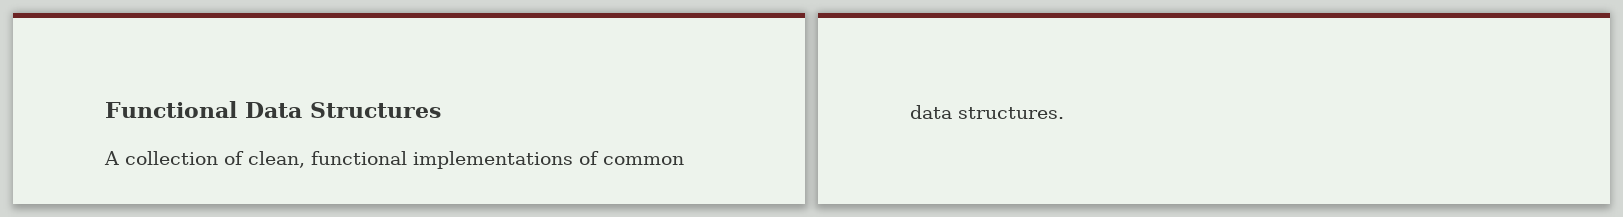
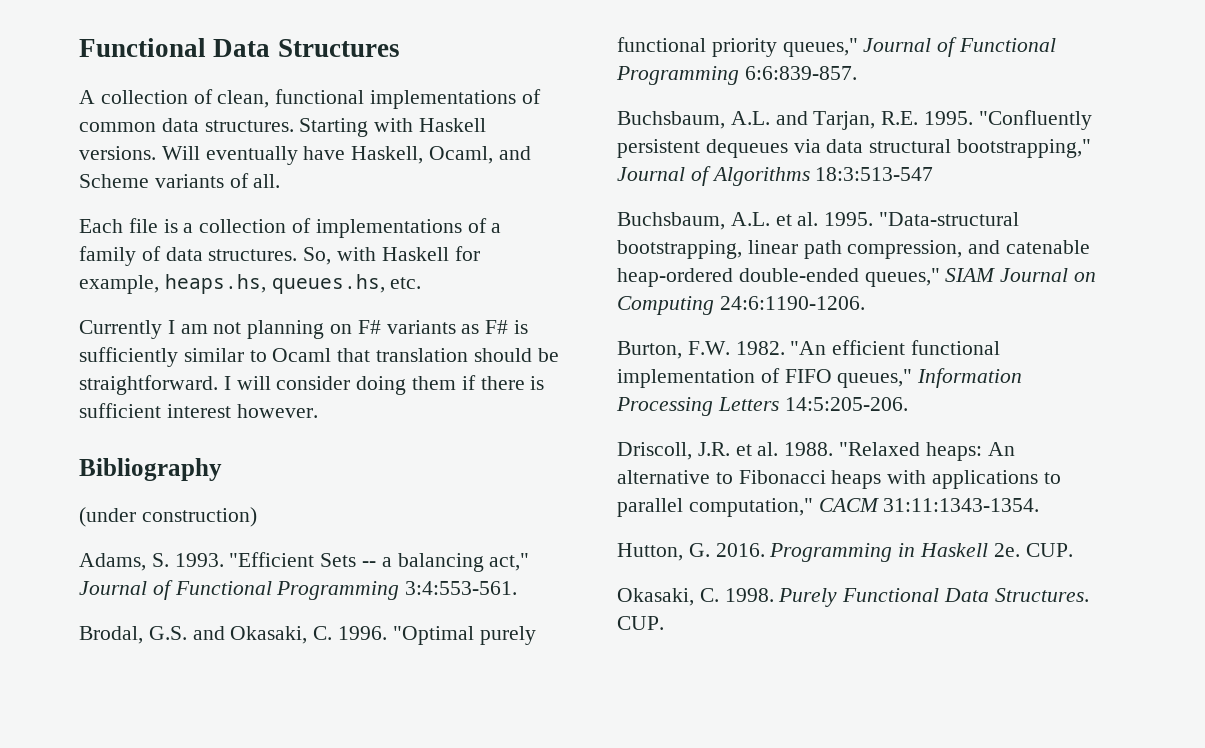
+ Starting with Haskell versions. Will eventually have Haskell, Ocaml, and Scheme variants of all.
+ Each file is a collection of implementations of a family of data structures. So, with Haskell for example, heaps.hs, queues.hs, etc.
+ Currently I am not planning on F# variants as F# is sufficiently similar to Ocaml that translation should be straightforward. I will consider doing them if there is sufficient interest however.
+ Bibliography
+ (under construction)
+ Adams, S. 1993. "Efficient Sets -- a balancing act," Journal of Functional Programming 3:4:553-561.
+ Brodal, G.S. and Okasaki, C. 1996. "Optimal purely functional priority queues," Journal of Functional Programming 6:6:839-857.
+ Buchsbaum, A.L. and Tarjan, R.E. 1995. "Confluently persistent dequeues via data structural bootstrapping," Journal of Algorithms 18:3:513-547
+ Buchsbaum, A.L. et al. 1995. "Data-structural bootstrapping, linear path compression, and catenable heap-ordered double-ended queues," SIAM Journal on Computing 24:6:1190-1206.
+ Burton, F.W. 1982. "An efficient functional implementation of FIFO queues," Information Processing Letters 14:5:205-206.
+ Driscoll, J.R. et al. 1988. "Relaxed heaps: An alternative to Fibonacci heaps with applications to parallel computation," CACM 31:11:1343-1354.
+ Hutton, G. 2016. Programming in Haskell 2e. CUP.
+ Okasaki, C. 1998. Purely Functional Data Structures. CUP.

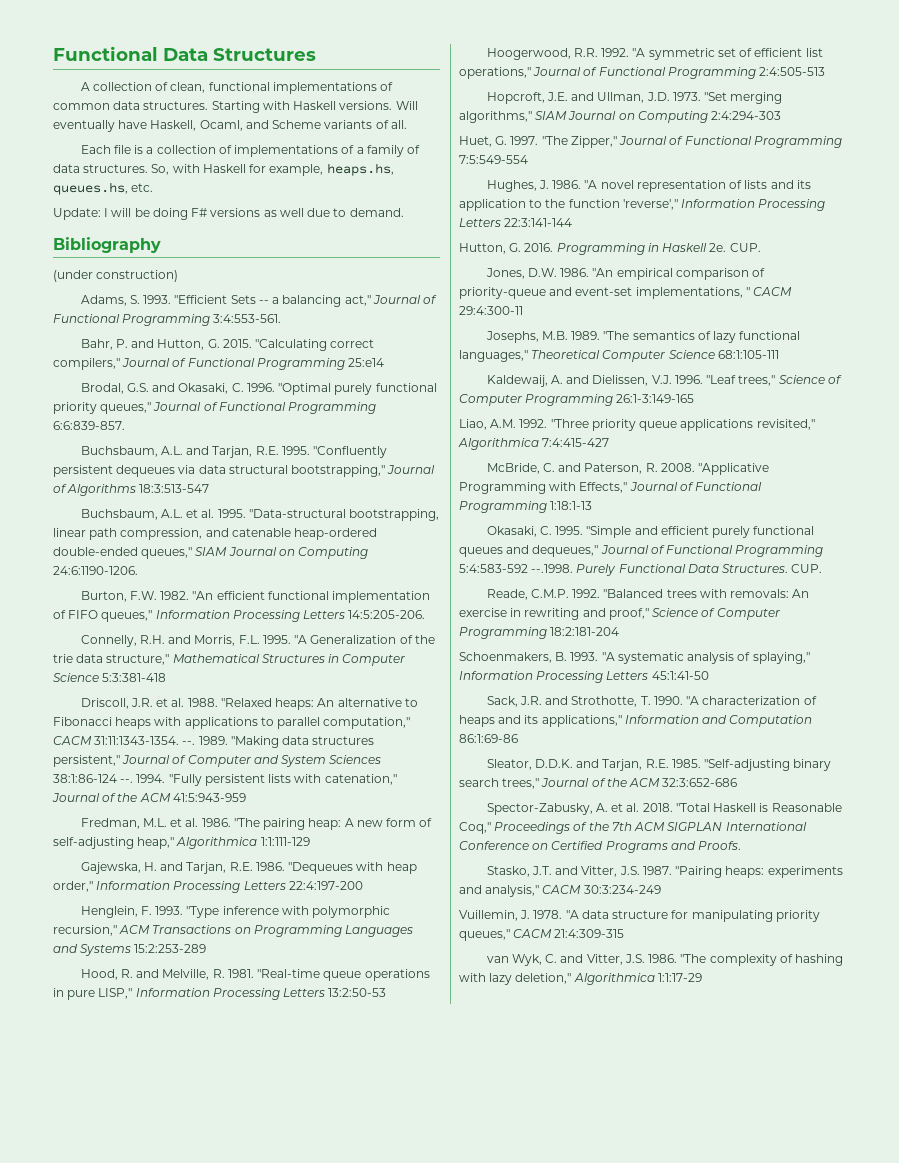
- Currently I am not planning on F# variants as F# is sufficiently similar to Ocaml that translation should be straightforward. I will consider doing them if there is sufficient interest however.
+ Update: I will be doing F# versions as well due to demand.
+ Bahr, P. and Hutton, G. 2015. "Calculating correct compilers," Journal of Functional Programming 25:e14
+ Connelly, R.H. and Morris, F.L. 1995. "A Generalization of the trie data structure," Mathematical Structures in Computer Science 5:3:381-418
+ --. 1989. "Making data structures persistent," Journal of Computer and System Sciences 38:1:86-124 --. 1994. "Fully persistent lists with catenation," Journal of the ACM 41:5:943-959
+ Fredman, M.L. et al. 1986. "The pairing heap: A new form of self-adjusting heap," Algorithmica 1:1:111-129
+ Gajewska, H. and Tarjan, R.E. 1986. "Dequeues with heap order," Information Processing Letters 22:4:197-200
+ Henglein, F. 1993. "Type inference with polymorphic recursion," ACM Transactions on Programming Languages and Systems 15:2:253-289
+ Hood, R. and Melville, R. 1981. "Real-time queue operations in pure LISP," Information Processing Letters 13:2:50-53
+ Hoogerwood, R.R. 1992. "A symmetric set of efficient list operations," Journal of Functional Programming 2:4:505-513
+ Hopcroft, J.E. and Ullman, J.D. 1973. "Set merging algorithms," SIAM Journal on Computing 2:4:294-303
+ Huet, G. 1997. "The Zipper," Journal of Functional Programming 7:5:549-554
+ Hughes, J. 1986. "A novel representation of lists and its application to the function 'reverse'," Information Processing Letters 22:3:141-144
- Okasaki, C. 1998. Purely Functional Data Structures.
+ Jones, D.W. 1986. "An empirical comparison of priority-queue and event-set implementations, " CACM 29:4:300-11
+ Josephs, M.B. 1989. "The semantics of lazy functional languages," Theoretical Computer Science 68:1:105-111
+ Kaldewaij, A. and Dielissen, V.J. 1996. "Leaf trees," Science of Computer Programming 26:1-3:149-165
+ Liao, A.M. 1992. "Three priority queue applications revisited," Algorithmica 7:4:415-427
+ McBride, C. and Paterson, R. 2008. "Applicative Programming with Effects," Journal of Functional Programming 1:18:1-13
+ Okasaki, C. 1995. "Simple and efficient purely functional queues and dequeues," Journal of Functional Programming 5:4:583-592 --.1998. Purely Functional Data Structures.
+ Reade, C.M.P. 1992. "Balanced trees with removals: An exercise in rewriting and proof," Science of Computer Programming 18:2:181-204
+ Schoenmakers, B. 1993. "A systematic analysis of splaying," Information Processing Letters 45:1:41-50
+ Sack, J.R. and Strothotte, T. 1990. "A characterization of heaps and its applications," Information and Computation 86:1:69-86
+ Sleator, D.D.K. and Tarjan, R.E. 1985. "Self-adjusting binary search trees," Journal of the ACM 32:3:652-686
+ Spector-Zabusky, A. et al. 2018. "Total Haskell is Reasonable Coq," Proceedings of the 7th ACM SIGPLAN International Conference on Certified Programs and Proofs.
+ Stasko, J.T. and Vitter, J.S. 1987. "Pairing heaps: experiments and analysis," CACM 30:3:234-249
+ Vuillemin, J. 1978. "A data structure for manipulating priority queues," CACM 21:4:309-315
+ van Wyk, C. and Vitter, J.S. 1986. "The complexity of hashing with lazy deletion," Algorithmica 1:1:17-29

